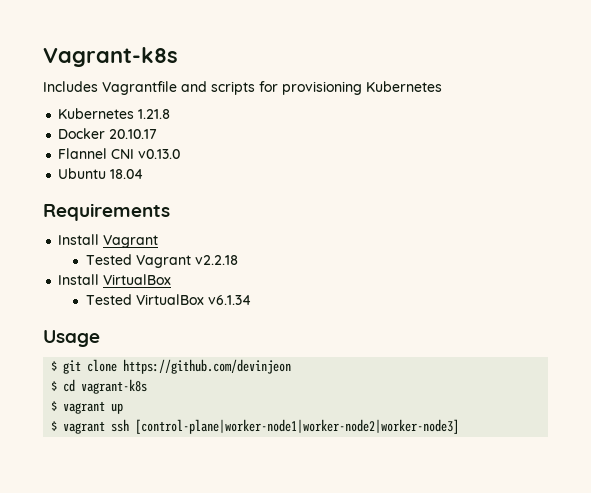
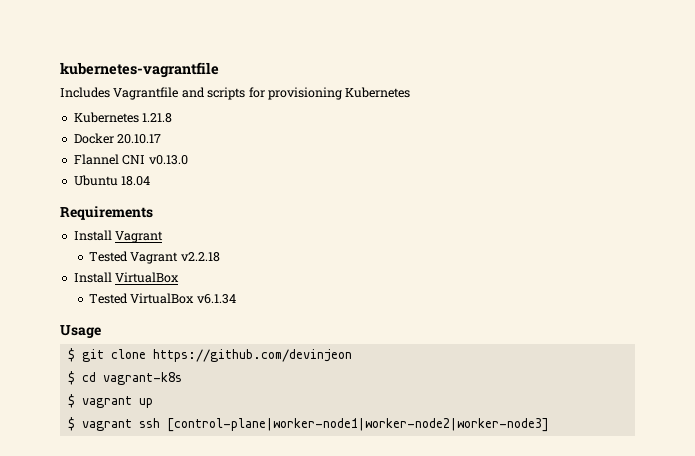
- Vagrant-k8s
+ kubernetes-vagrantfile

